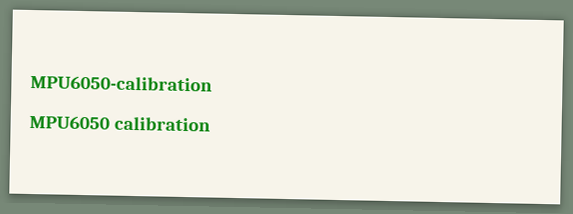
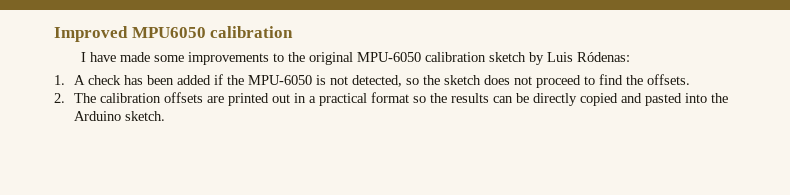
- MPU6050-calibration
- MPU6050 calibration
+ Improved MPU6050 calibration
+ I have made some improvements to the original MPU-6050 calibration sketch by Luis Ródenas:
+ 1. A check has been added if the MPU-6050 is not detected, so the sketch does not proceed to find the offsets.
+ 2. The calibration offsets are printed out in a practical format so the results can be directly copied and pasted into the Arduino sketch.

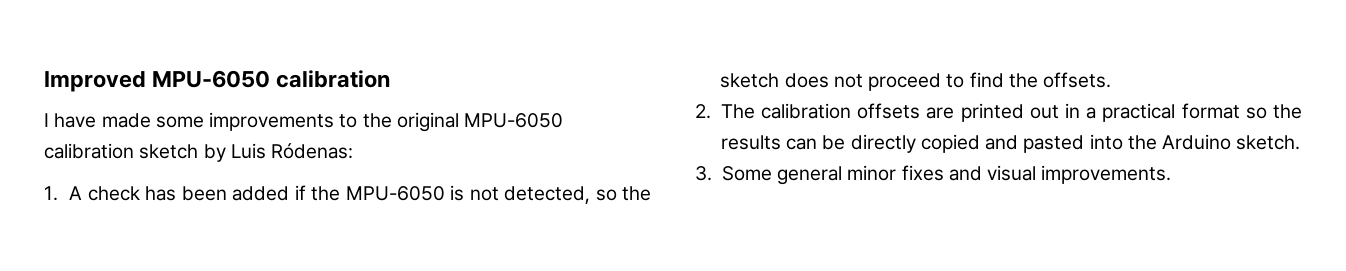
- Improved MPU6050 calibration
+ Improved MPU-6050 calibration
+ 3. Some general minor fixes and visual improvements.

